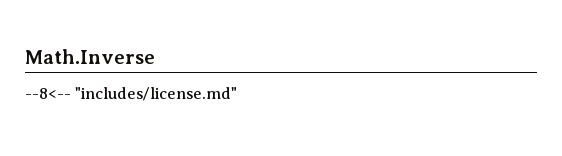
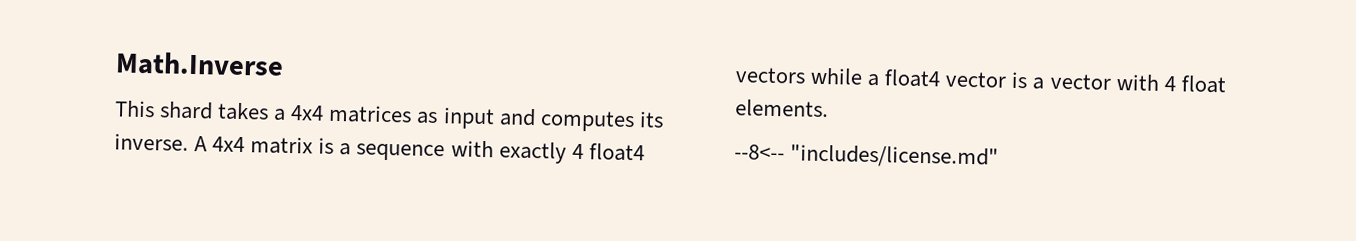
+ This shard takes a 4x4 matrices as input and computes its inverse. A 4x4 matrix is a sequence with exactly 4 float4 vectors while a float4 vector is a vector with 4 float elements.

